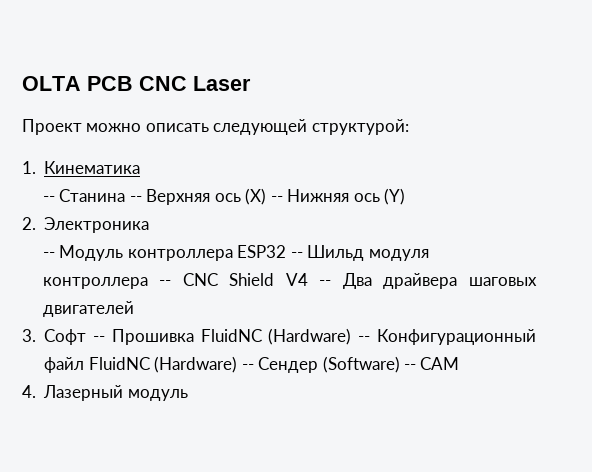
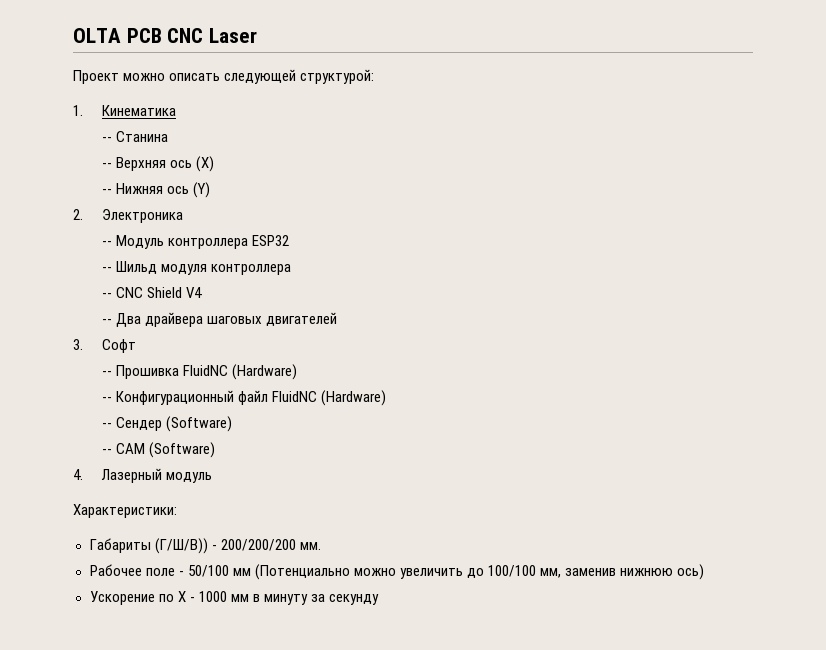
- -- Станина -- Верхняя ось (X) -- Нижняя ось (Y)
+ -- Станина
+ -- Верхняя ось (X)
+ -- Нижняя ось (Y)
- -- Модуль контроллера ESP32 -- Шильд модуля контроллера -- CNC Shield V4 -- Два драйвера шаговых двигателей
+ -- Модуль контроллера ESP32
+ -- Шильд модуля контроллера
+ -- CNC Shield V4
+ -- Два драйвера шаговых двигателей
- 3. Софт -- Прошивка FluidNC (Hardware) -- Конфигурационный файл FluidNC (Hardware) -- Сендер (Software) -- CAM
+ 3. Софт
+ -- Прошивка FluidNC (Hardware)
+ -- Конфигурационный файл FluidNC (Hardware)
+ -- Сендер (Software)
+ -- CAM (Software)
+ Характеристики:
+ Габариты (Г/Ш/В)) - 200/200/200 мм.
+ Рабочее поле - 50/100 мм (Потенциально можно увеличить до 100/100 мм, заменив нижнюю ось)
+ Ускорение по X - 1000 мм в минуту за секунду

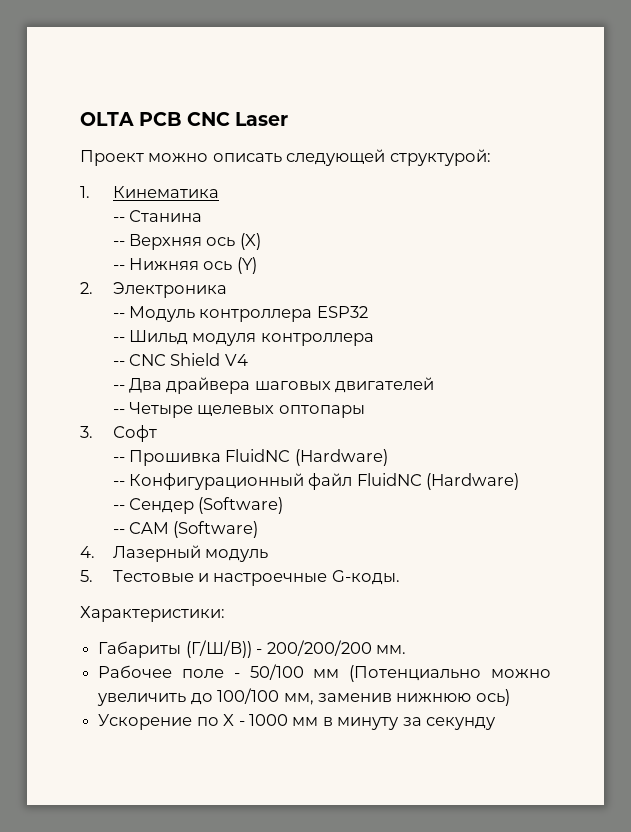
+ -- Четыре щелевых оптопары
+ 5. Тестовые и настроечные G-коды.

